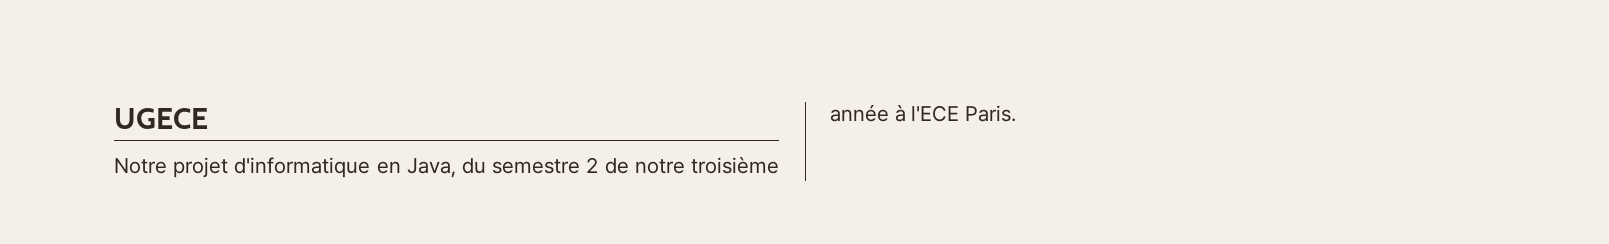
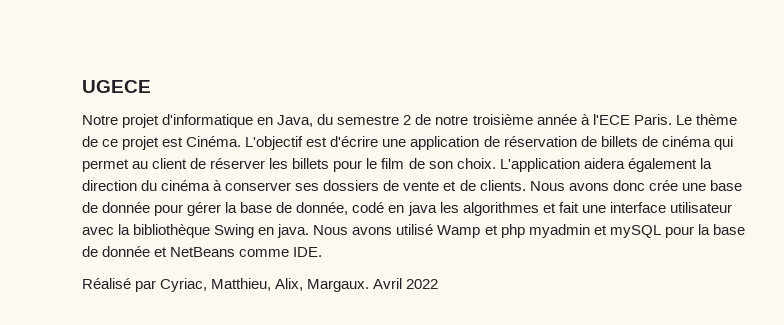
+ Le thème de ce projet est Cinéma. L'objectif est d'écrire une application de réservation de billets de cinéma qui permet au client de réserver les billets pour le film de son choix. L'application aidera également la direction du cinéma à conserver ses dossiers de vente et de clients. Nous avons donc crée une base de donnée pour gérer la base de donnée, codé en java les algorithmes et fait une interface utilisateur avec la bibliothèque Swing en java. Nous avons utilisé Wamp et php myadmin et mySQL pour la base de donnée et NetBeans comme IDE.
+ Réalisé par Cyriac, Matthieu, Alix, Margaux. Avril 2022

